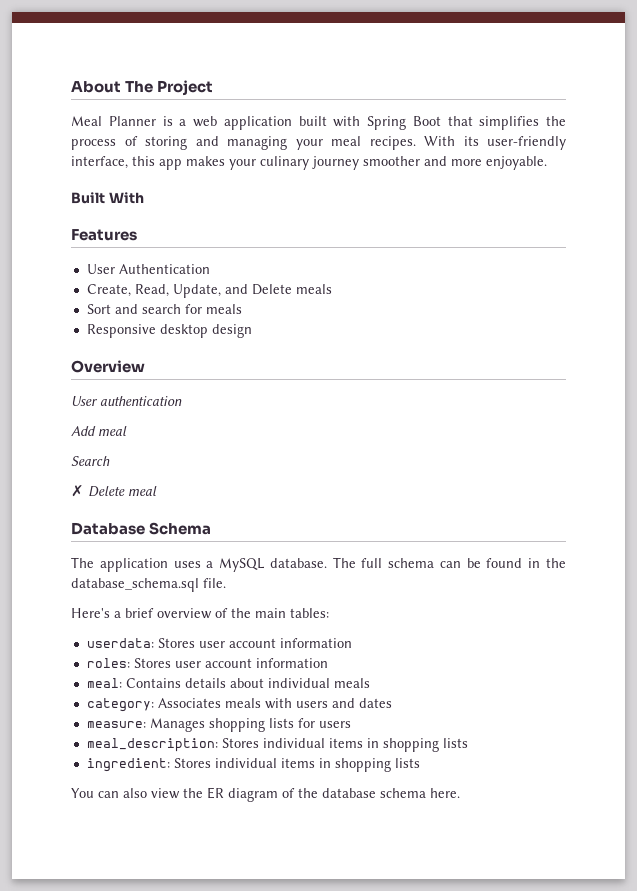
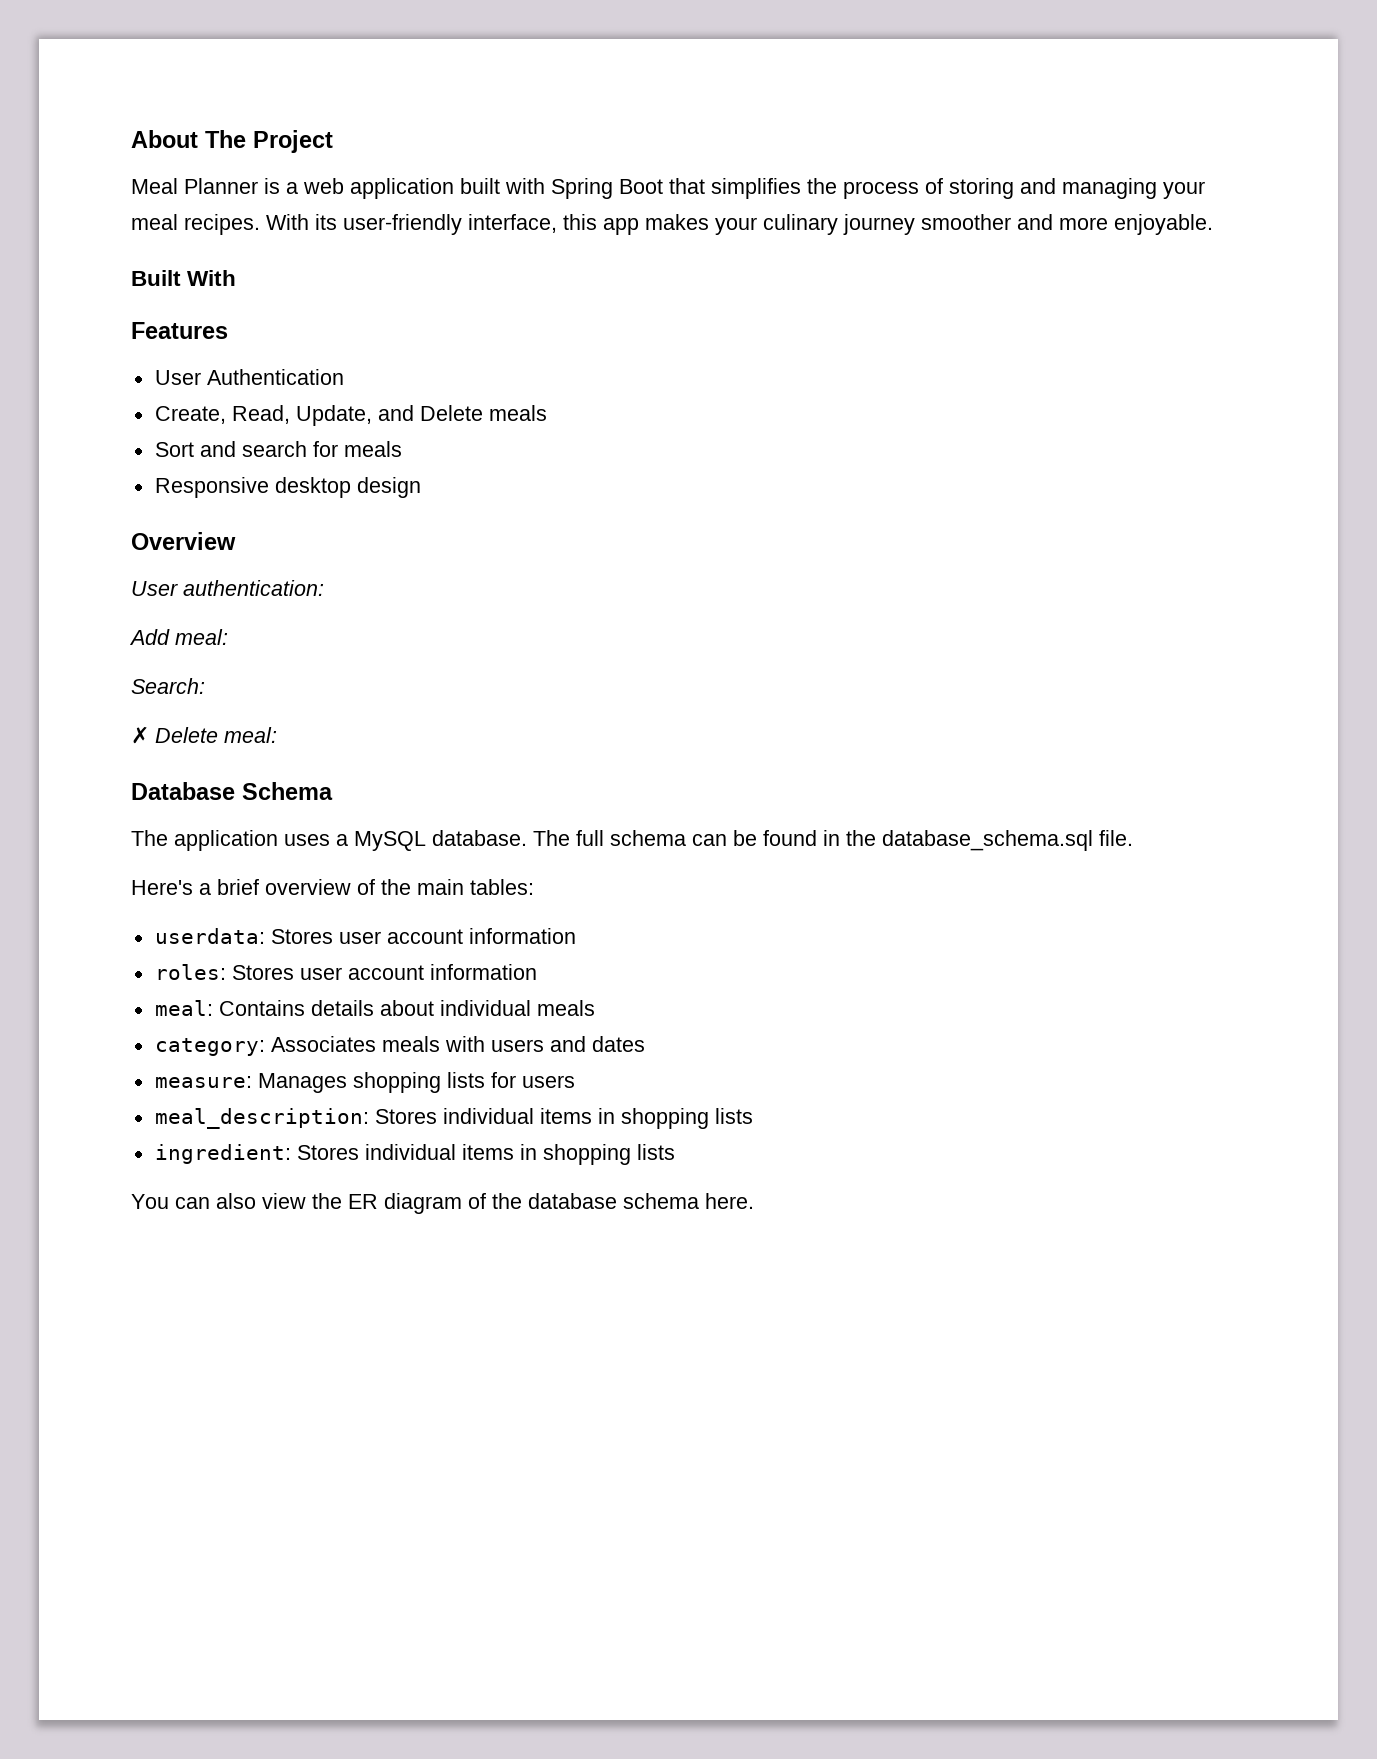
- User authentication
+ User authentication:
- Add meal
- Search
+ Add meal:
+ Search:
- ✗ Delete meal
+ ✗ Delete meal:

